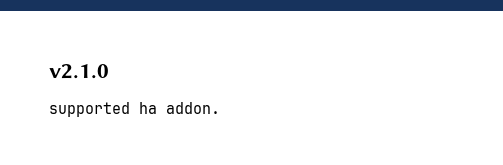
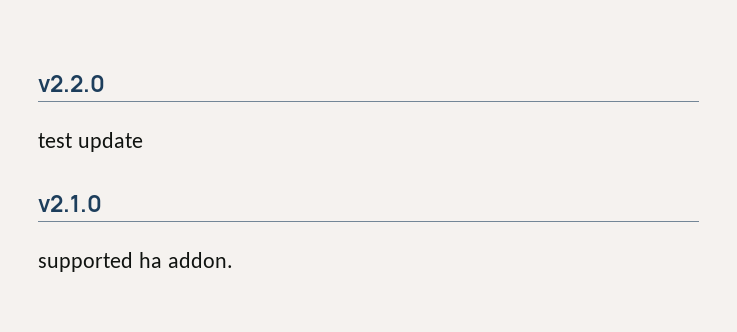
+ v2.2.0
+ test update

